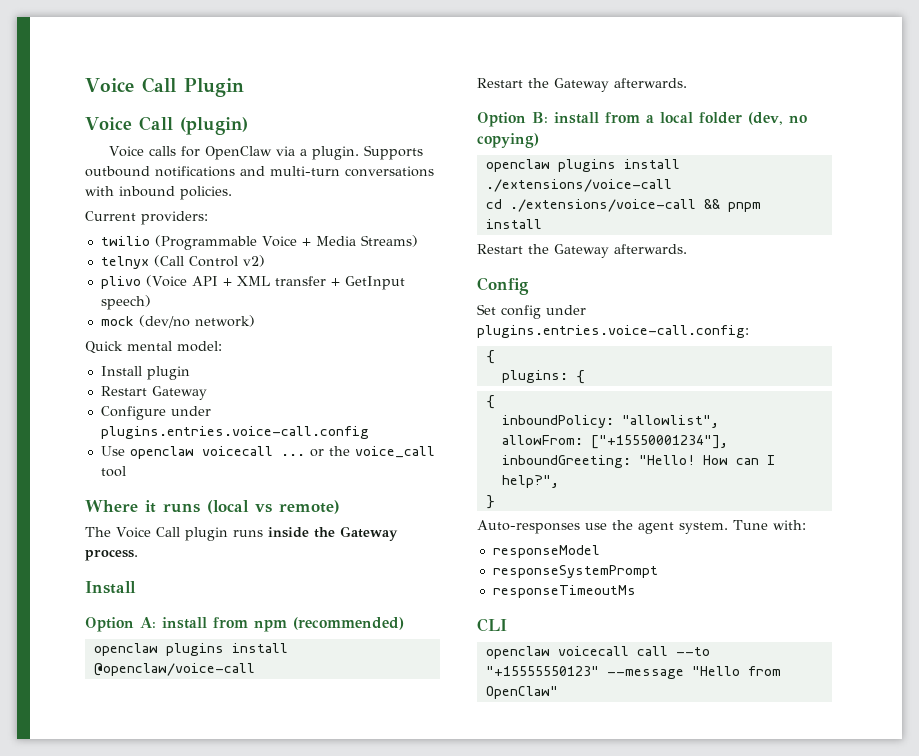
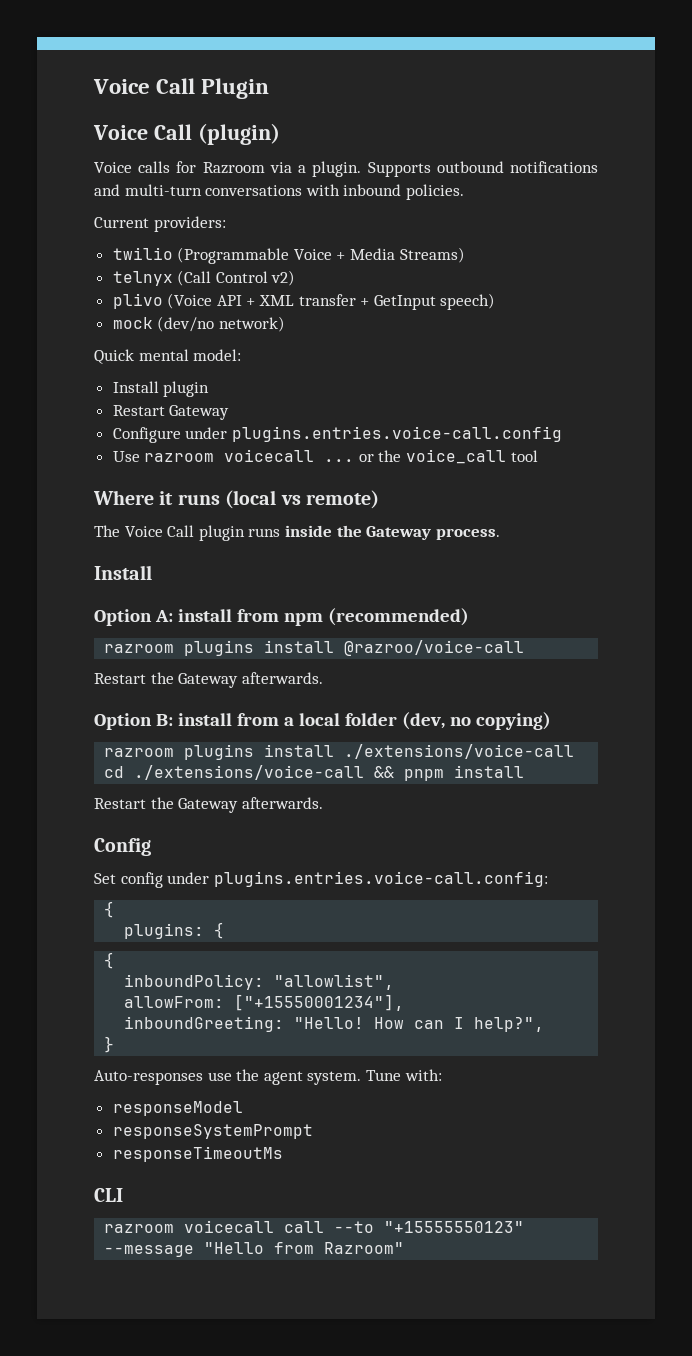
- Voice calls for OpenClaw via a plugin.
+ Voice calls for Razroom via a plugin.
- Use openclaw voicecall ... or the voice_call tool
+ Use razroom voicecall ... or the voice_call tool
- openclaw plugins install @openclaw/voice-call
+ razroom plugins install @razroo/voice-call
- openclaw plugins install ./extensions/voice-call
+ razroom plugins install ./extensions/voice-call
- openclaw voicecall call --to "+15555550123" --message "Hello from OpenClaw"
+ razroom voicecall call --to "+15555550123" --message "Hello from Razroom"

